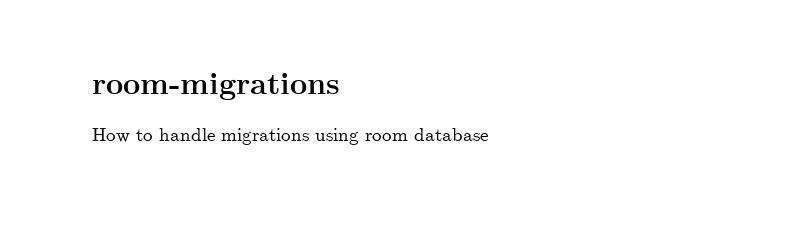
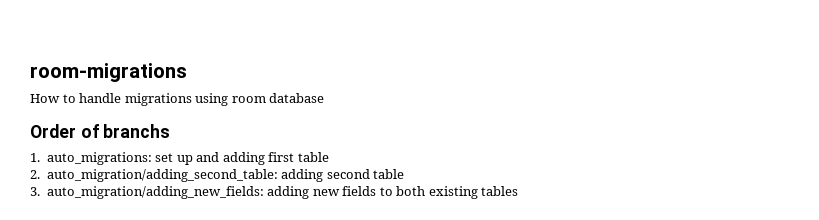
+ Order of branchs
+ 1. auto_migrations: set up and adding first table
+ 2. auto_migration/adding_second_table: adding second table
+ 3. auto_migration/adding_new_fields: adding new fields to both existing tables

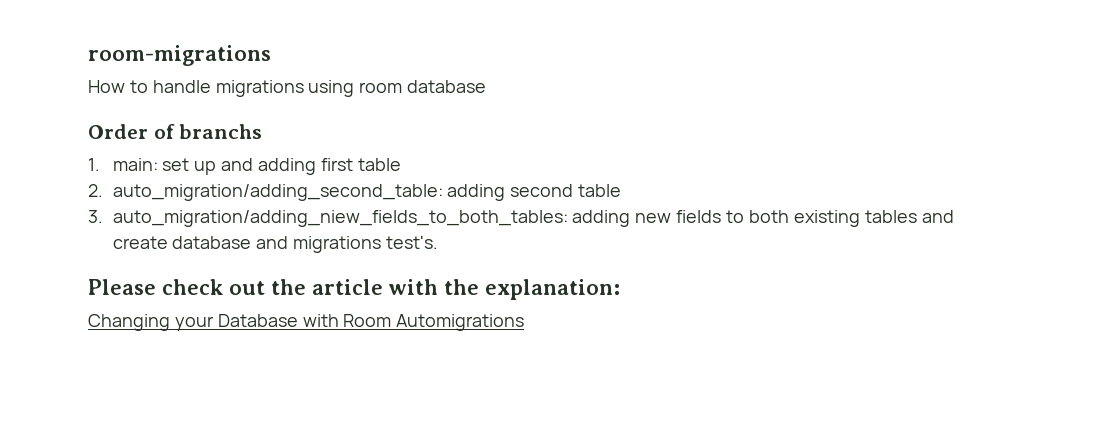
- 1. auto_migrations: set up and adding first table
+ 1. main: set up and adding first table
- 3. auto_migration/adding_new_fields: adding new fields to both existing tables
+ 3. auto_migration/adding_niew_fields_to_both_tables: adding new fields to both existing tables and create database and migrations test's.
+ Please check out the article with the explanation:
+ Changing your Database with Room Automigrations

